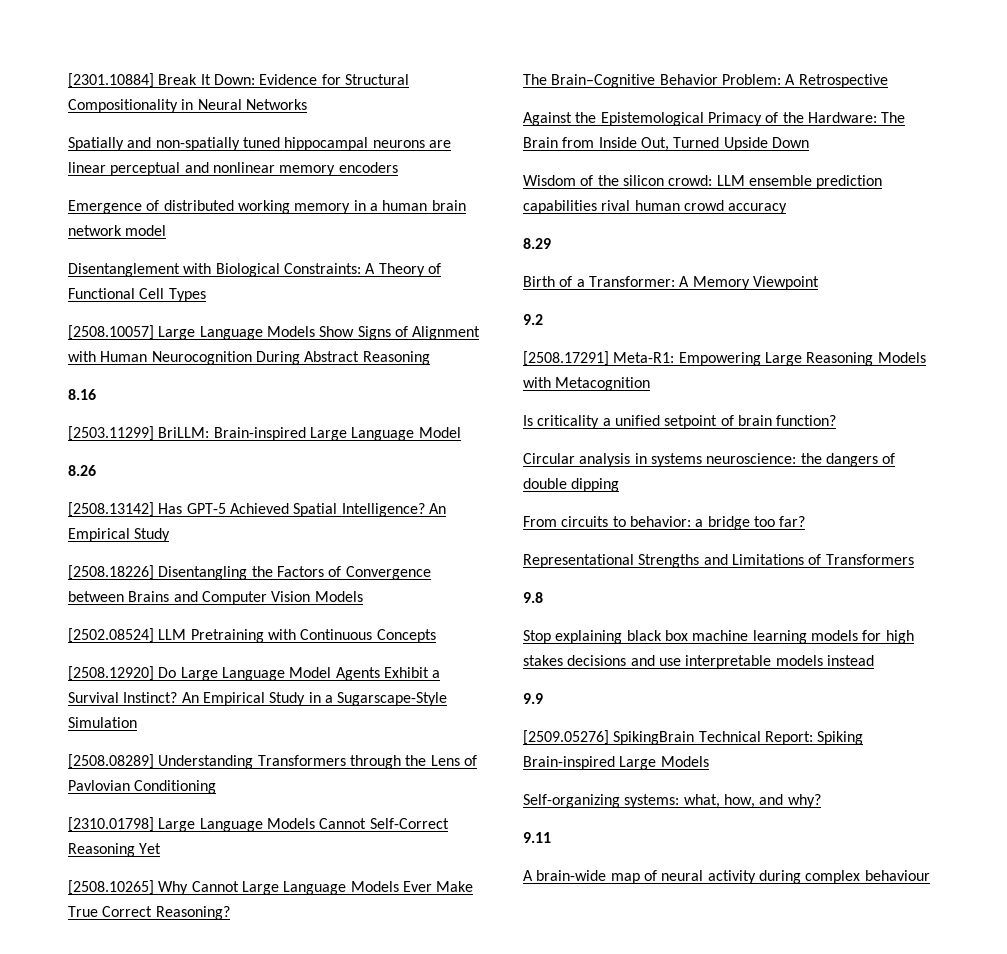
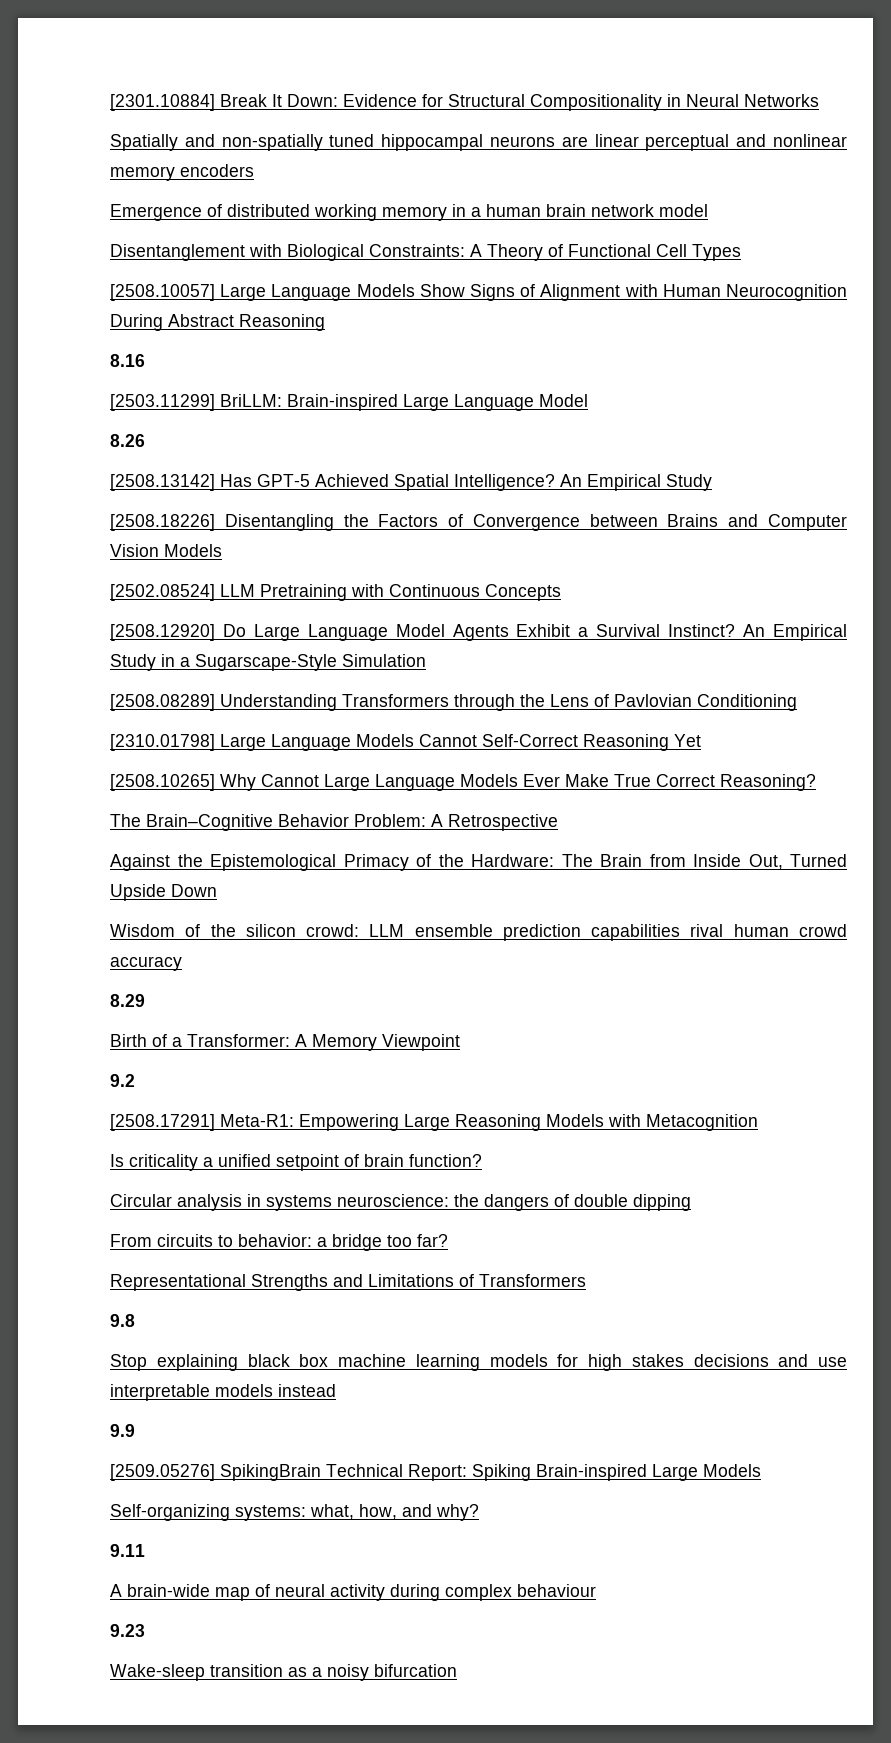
+ 9.23
+ Wake-sleep transition as a noisy bifurcation

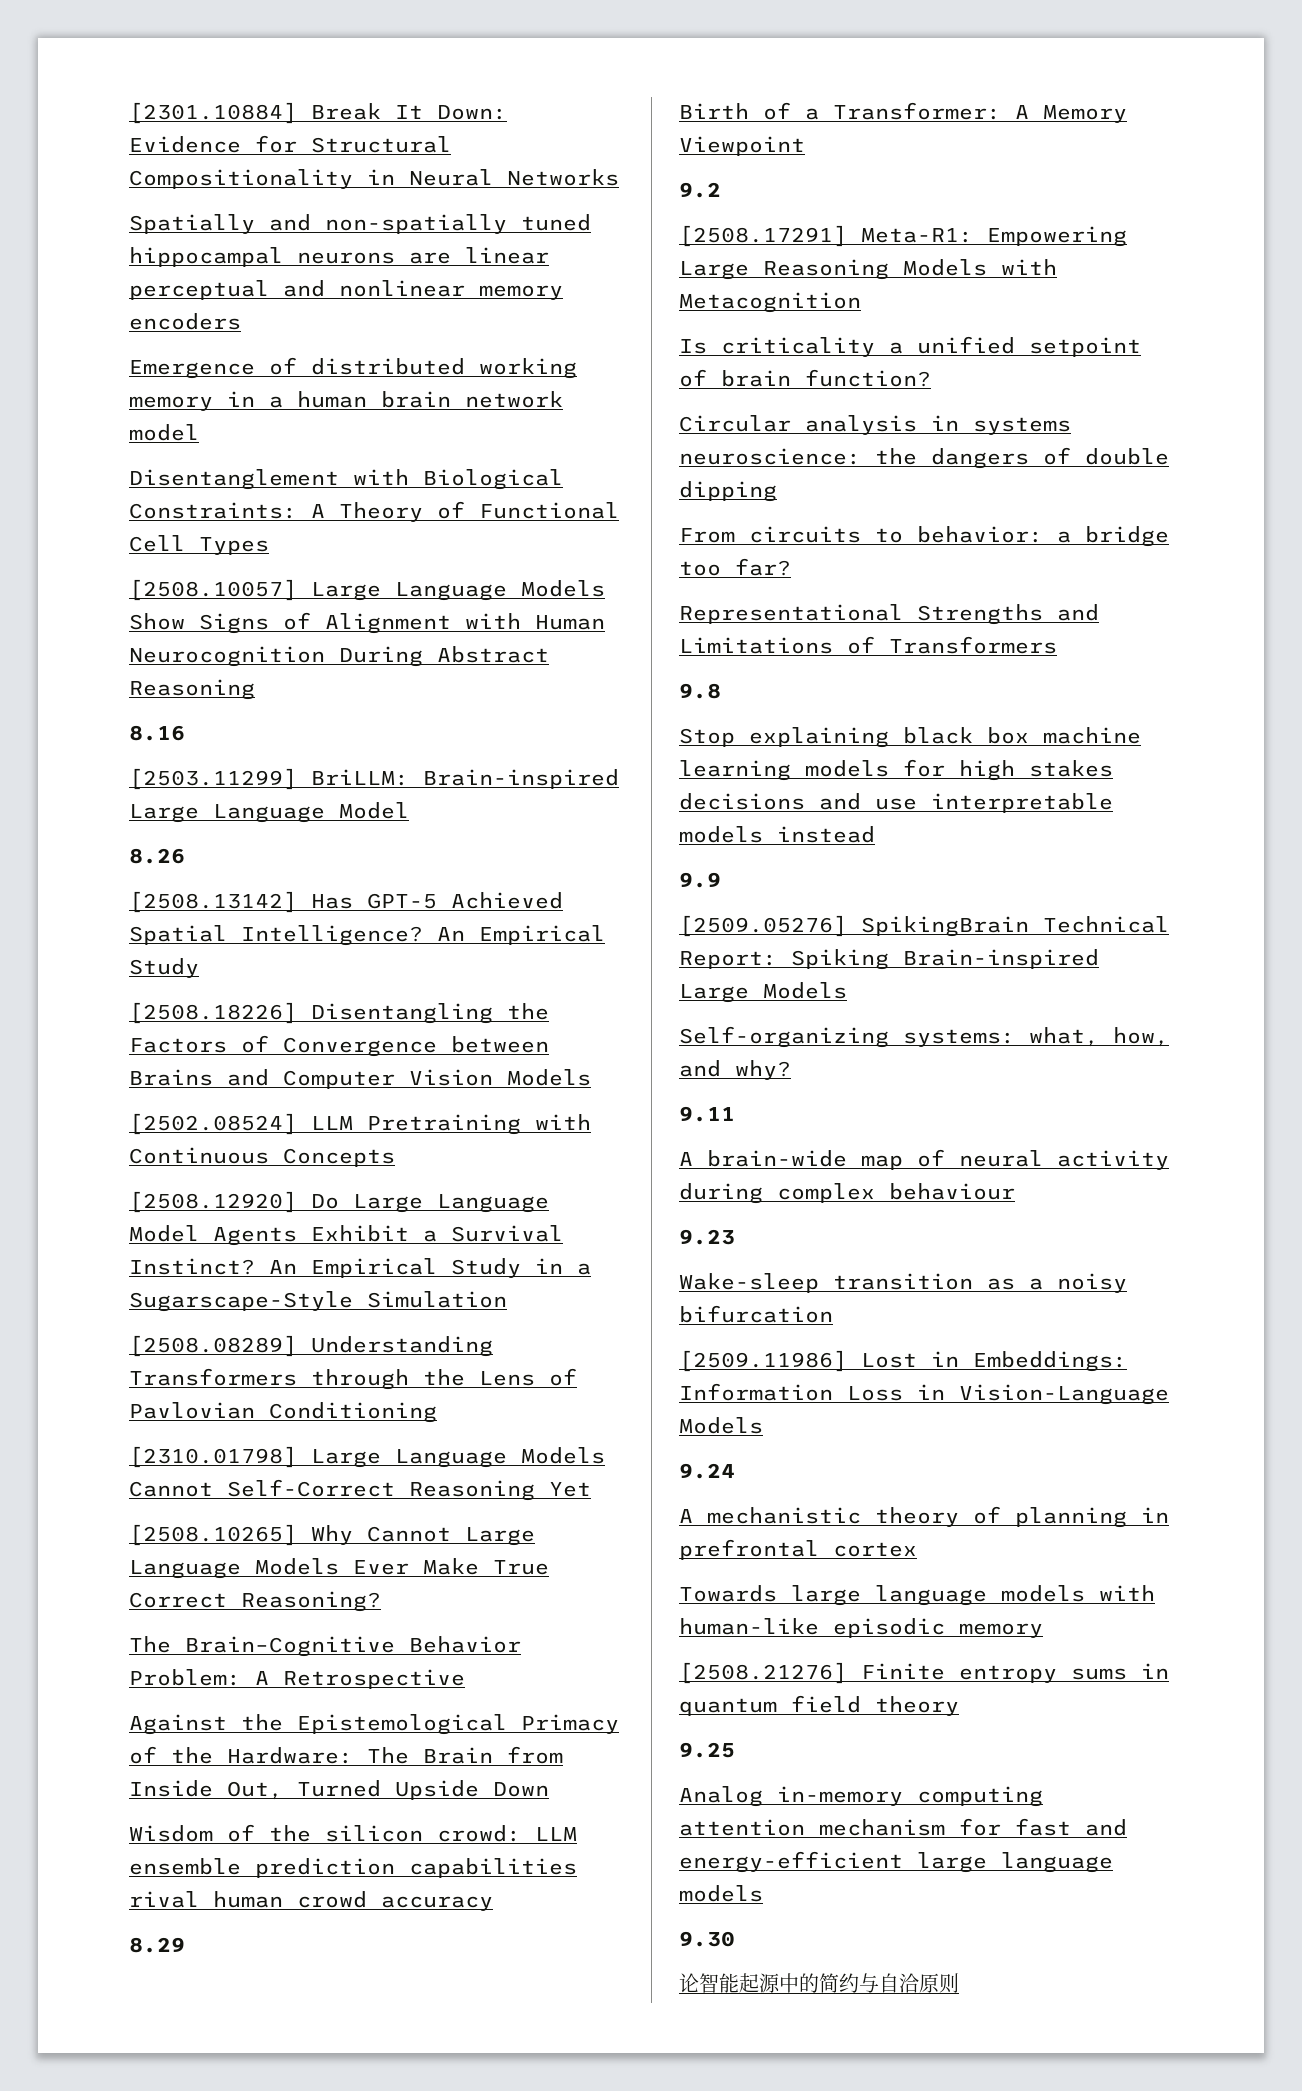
+ [2509.11986] Lost in Embeddings: Information Loss in Vision-Language Models
+ 9.24
+ A mechanistic theory of planning in prefrontal cortex
+ Towards large language models with human-like episodic memory
+ [2508.21276] Finite entropy sums in quantum field theory
+ 9.25
+ Analog in-memory computing attention mechanism for fast and energy-efficient large language models
+ 9.30
+ 论智能起源中的简约与自洽原则

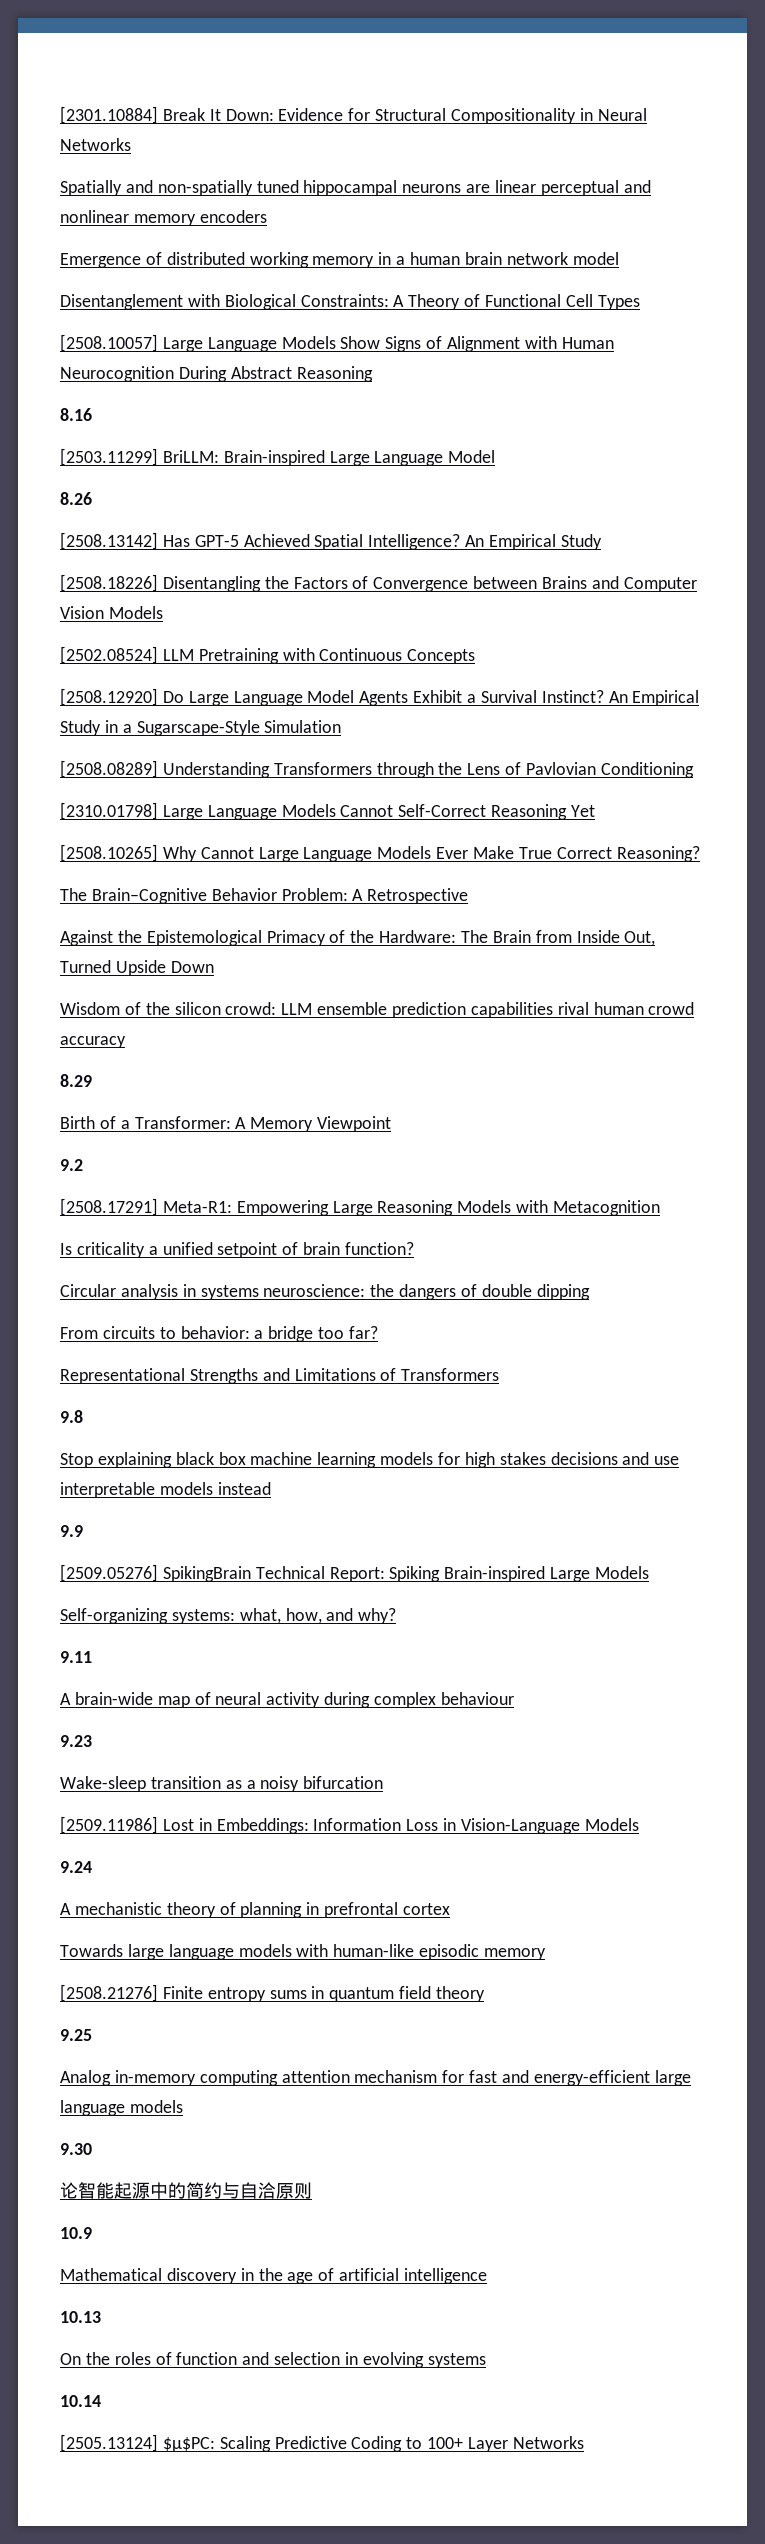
+ 10.9
+ Mathematical discovery in the age of artificial intelligence
+ 10.13
+ On the roles of function and selection in evolving systems
+ 10.14
+ [2505.13124] $μ$PC: Scaling Predictive Coding to 100+ Layer Networks

